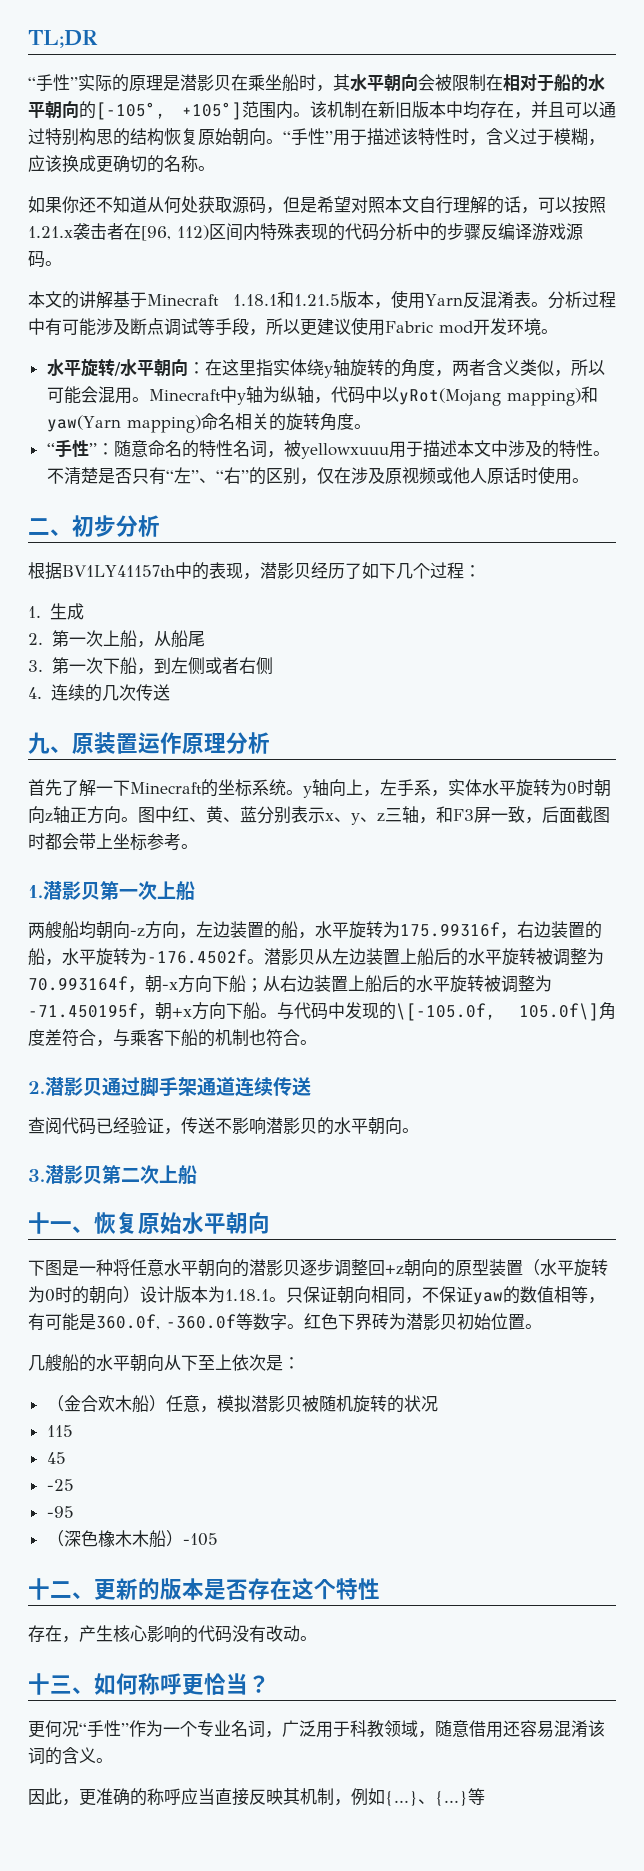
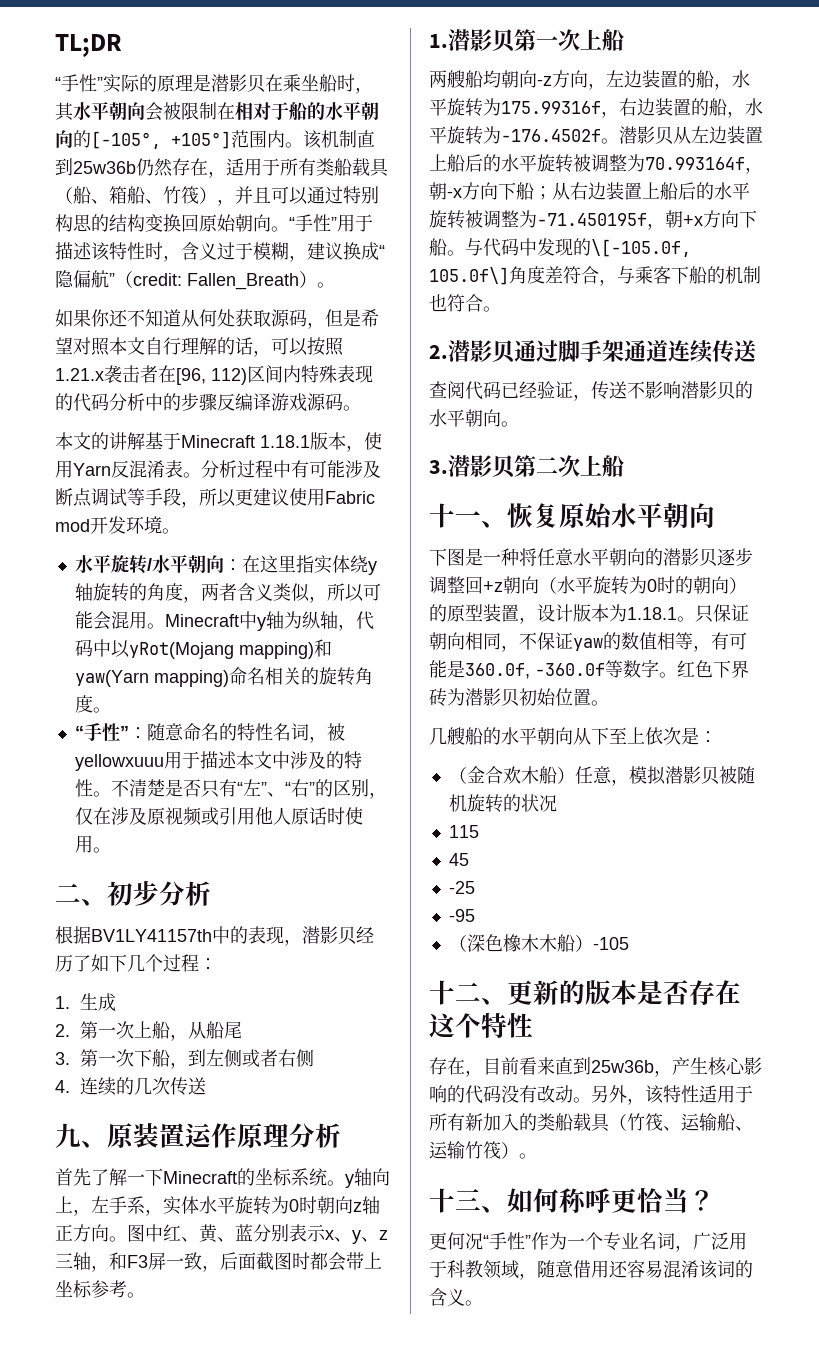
- 该机制在新旧版本中均存在，并且可以通过特别构思的结构恢复原始朝向。
+ 该机制直到25w36b仍然存在，适用于所有类船载具（船、箱船、竹筏），并且可以通过特别构思的结构变换回原始朝向。
- “手性”用于描述该特性时，含义过于模糊，应该换成更确切的名称。
+ “手性”用于描述该特性时，含义过于模糊，建议换成“隐偏航”（credit: Fallen_Breath）。
- 本文的讲解基于Minecraft 1.18.1和1.21.5版本，使用Yarn反混淆表。
+ 本文的讲解基于Minecraft 1.18.1版本，使用Yarn反混淆表。
- 不清楚是否只有“左”、“右”的区别，仅在涉及原视频或他人原话时使用。
+ 不清楚是否只有“左”、“右”的区别，仅在涉及原视频或引用他人原话时使用。
- 下图是一种将任意水平朝向的潜影贝逐步调整回+z朝向的原型装置（水平旋转为0时的朝向）设计版本为1.18.1。
+ 下图是一种将任意水平朝向的潜影贝逐步调整回+z朝向（水平旋转为0时的朝向）的原型装置，设计版本为1.18.1。
- 存在，产生核心影响的代码没有改动。
+ 存在，目前看来直到25w36b，产生核心影响的代码没有改动。另外，该特性适用于所有新加入的类船载具（竹筏、运输船、运输竹筏）。
- 因此，更准确的称呼应当直接反映其机制，例如{...}、{...}等

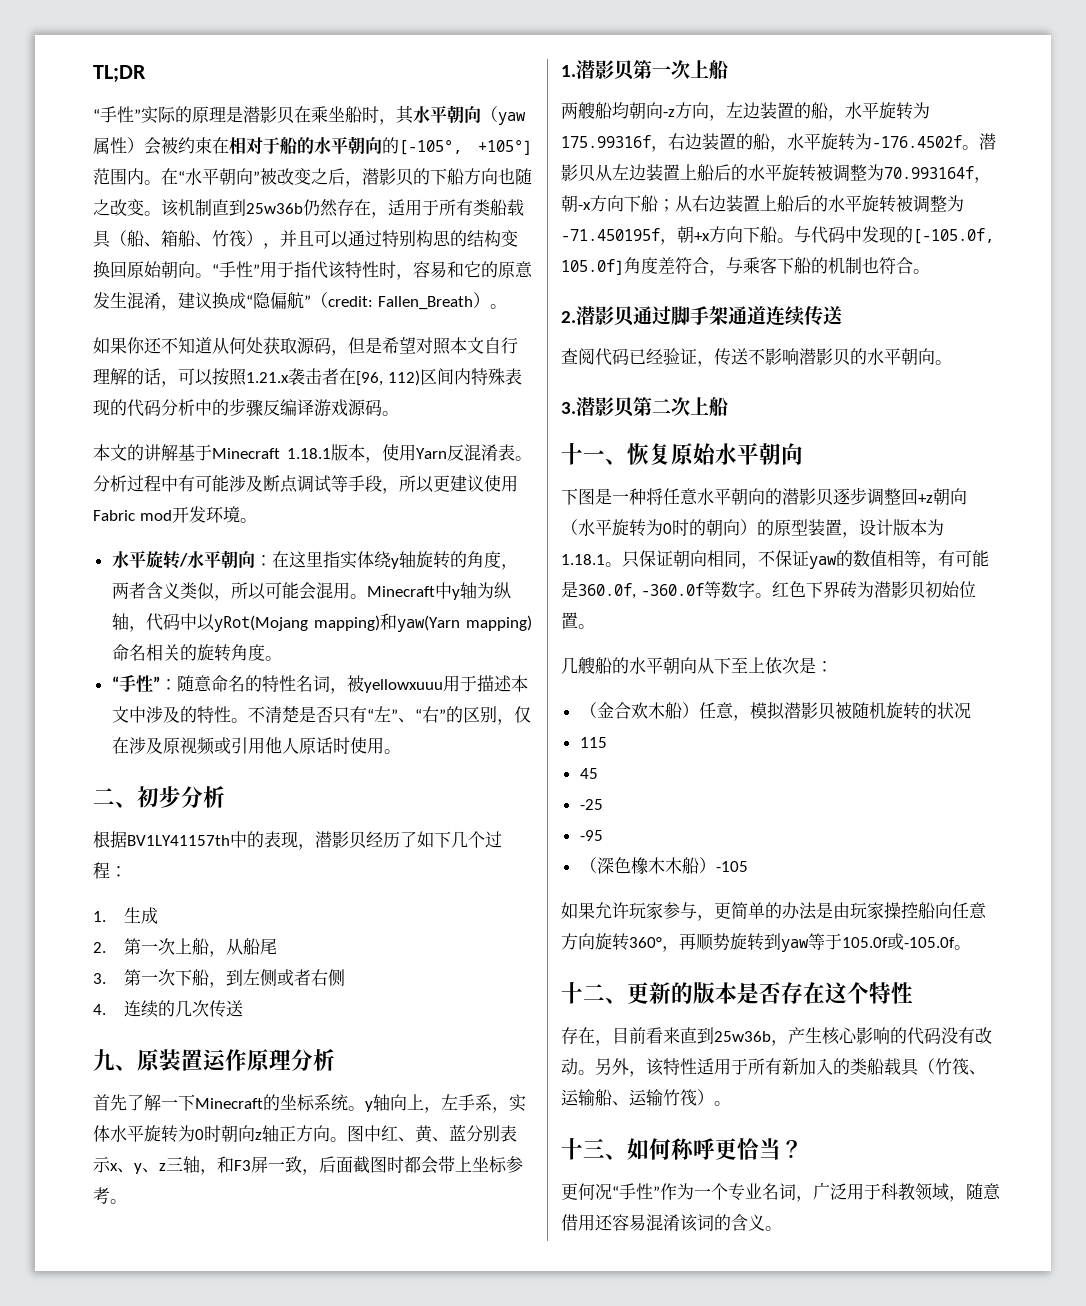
- “手性”实际的原理是潜影贝在乘坐船时，其水平朝向会被限制在相对于船的水平朝向的[-105°, +105°]范围内。
+ “手性”实际的原理是潜影贝在乘坐船时，其水平朝向（yaw属性）会被约束在相对于船的水平朝向的[-105°, +105°]范围内。
+ 在“水平朝向”被改变之后，潜影贝的下船方向也随之改变。
- “手性”用于描述该特性时，含义过于模糊，建议换成“隐偏航”（credit: Fallen_Breath）。
+ “手性”用于指代该特性时，容易和它的原意发生混淆，建议换成“隐偏航”（credit: Fallen_Breath）。
- 与代码中发现的\[-105.0f, 105.0f\]角度差符合，与乘客下船的机制也符合。
+ 与代码中发现的[-105.0f, 105.0f]角度差符合，与乘客下船的机制也符合。
+ 如果允许玩家参与，更简单的办法是由玩家操控船向任意方向旋转360°，再顺势旋转到yaw等于105.0f或-105.0f。

